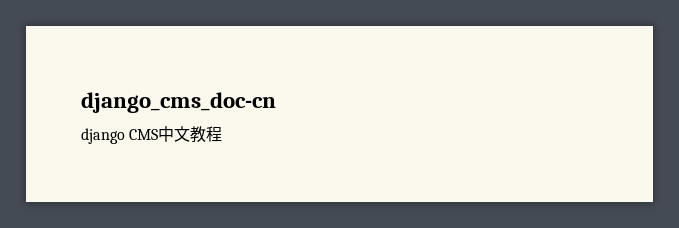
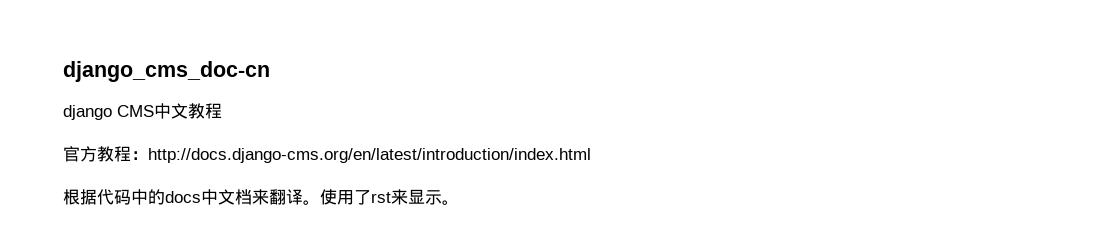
+ 官方教程：http://docs.django-cms.org/en/latest/introduction/index.html
+ 根据代码中的docs中文档来翻译。使用了rst来显示。

